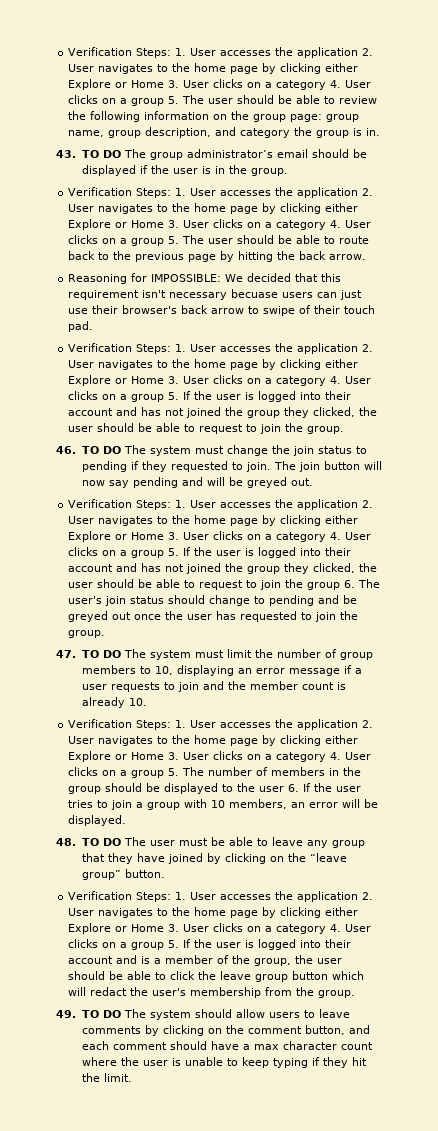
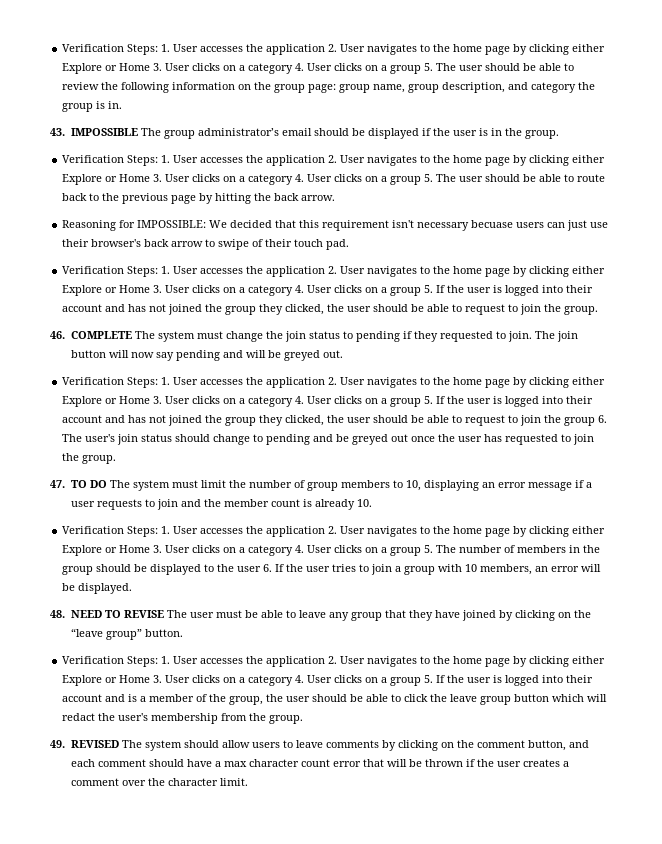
- 43. TO DO The group administrator’s email should be displayed if the user is in the group.
+ 43. IMPOSSIBLE The group administrator’s email should be displayed if the user is in the group.
- 46. TO DO The system must change the join status to pending if they requested to join.
+ 46. COMPLETE The system must change the join status to pending if they requested to join.
- 48. TO DO The user must be able to leave any group that they have joined by clicking on the “leave group” button.
+ 48. NEED TO REVISE The user must be able to leave any group that they have joined by clicking on the “leave group” button.
- 49. TO DO The system should allow users to leave comments by clicking on the comment button, and each comment should have a max character count where the user is unable to keep typing if they hit the limit.
+ 49. REVISED The system should allow users to leave comments by clicking on the comment button, and each comment should have a max character count error that will be thrown if the user creates a comment over the character limit.

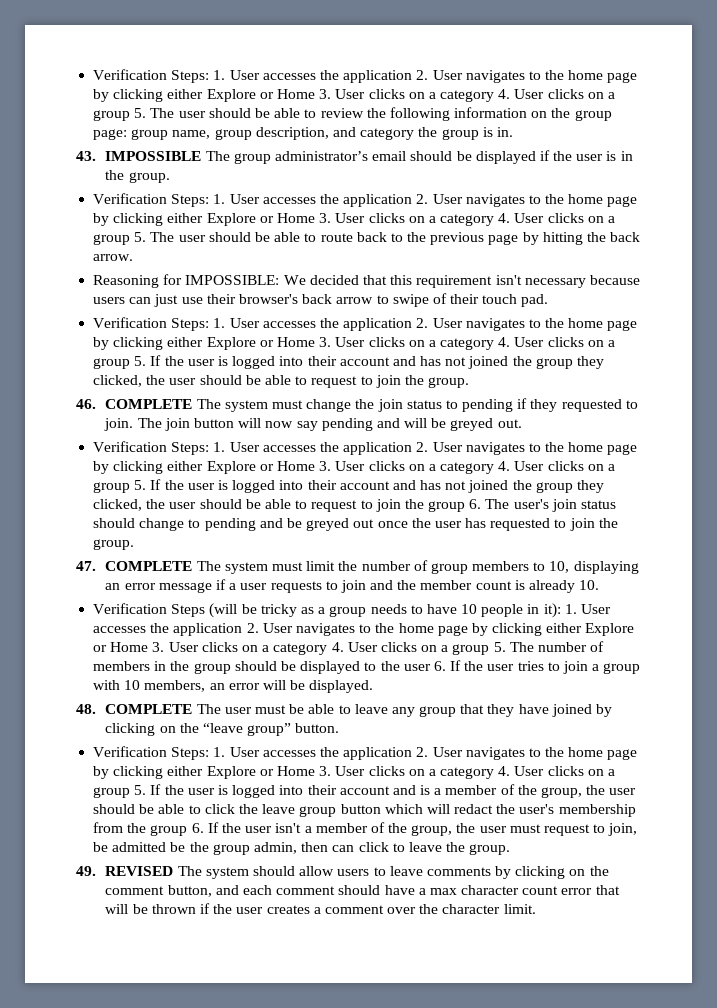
- Reasoning for IMPOSSIBLE: We decided that this requirement isn't necessary becuase users can just use their browser's back arrow to swipe of their touch pad.
+ Reasoning for IMPOSSIBLE: We decided that this requirement isn't necessary because users can just use their browser's back arrow to swipe of their touch pad.
- 47. TO DO The system must limit the number of group members to 10, displaying an error message if a user requests to join and the member count is already 10.
- Verification Steps:
+ 47. COMPLETE The system must limit the number of group members to 10, displaying an error message if a user requests to join and the member count is already 10.
+ Verification Steps (will be tricky as a group needs to have 10 people in it):
- 48. NEED TO REVISE The user must be able to leave any group that they have joined by clicking on the “leave group” button.
+ 48. COMPLETE The user must be able to leave any group that they have joined by clicking on the “leave group” button.
- 1. User accesses the application 2. User navigates to the home page by clicking either Explore or Home 3. User clicks on a category 4. User clicks on a group 5. If the user is logged into their account and is a member of the group, the user should be able to click the leave group button which will redact the user's membership from the group.
+ 1. User accesses the application 2. User navigates to the home page by clicking either Explore or Home 3. User clicks on a category 4. User clicks on a group 5. If the user is logged into their account and is a member of the group, the user should be able to click the leave group button which will redact the user's membership from the group 6. If the user isn't a member of the group, the user must request to join, be admitted be the group admin, then can click to leave the group.

